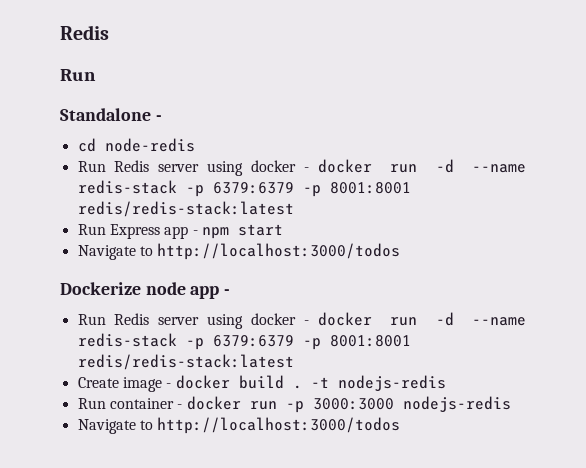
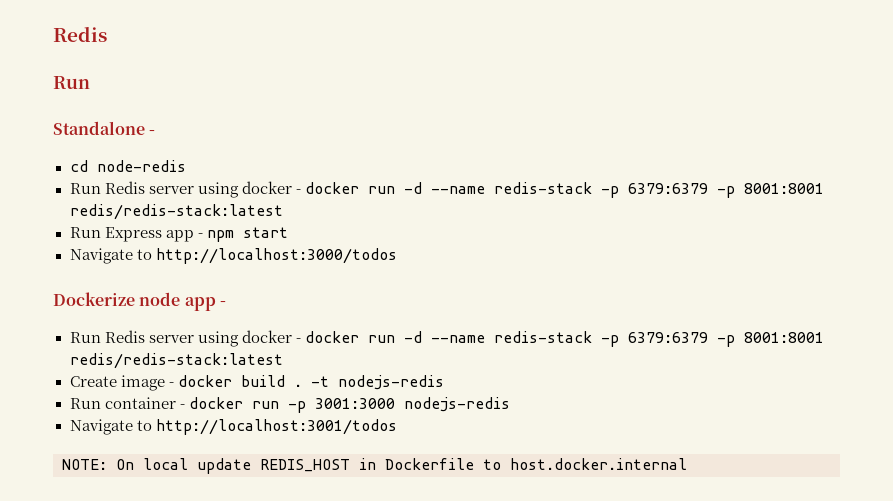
- Run container - docker run -p 3000:3000 nodejs-redis
- Navigate to http://localhost:3000/todos
+ Run container - docker run -p 3001:3000 nodejs-redis
+ Navigate to http://localhost:3001/todos
+ NOTE: On local update REDIS_HOST in Dockerfile to host.docker.internal

